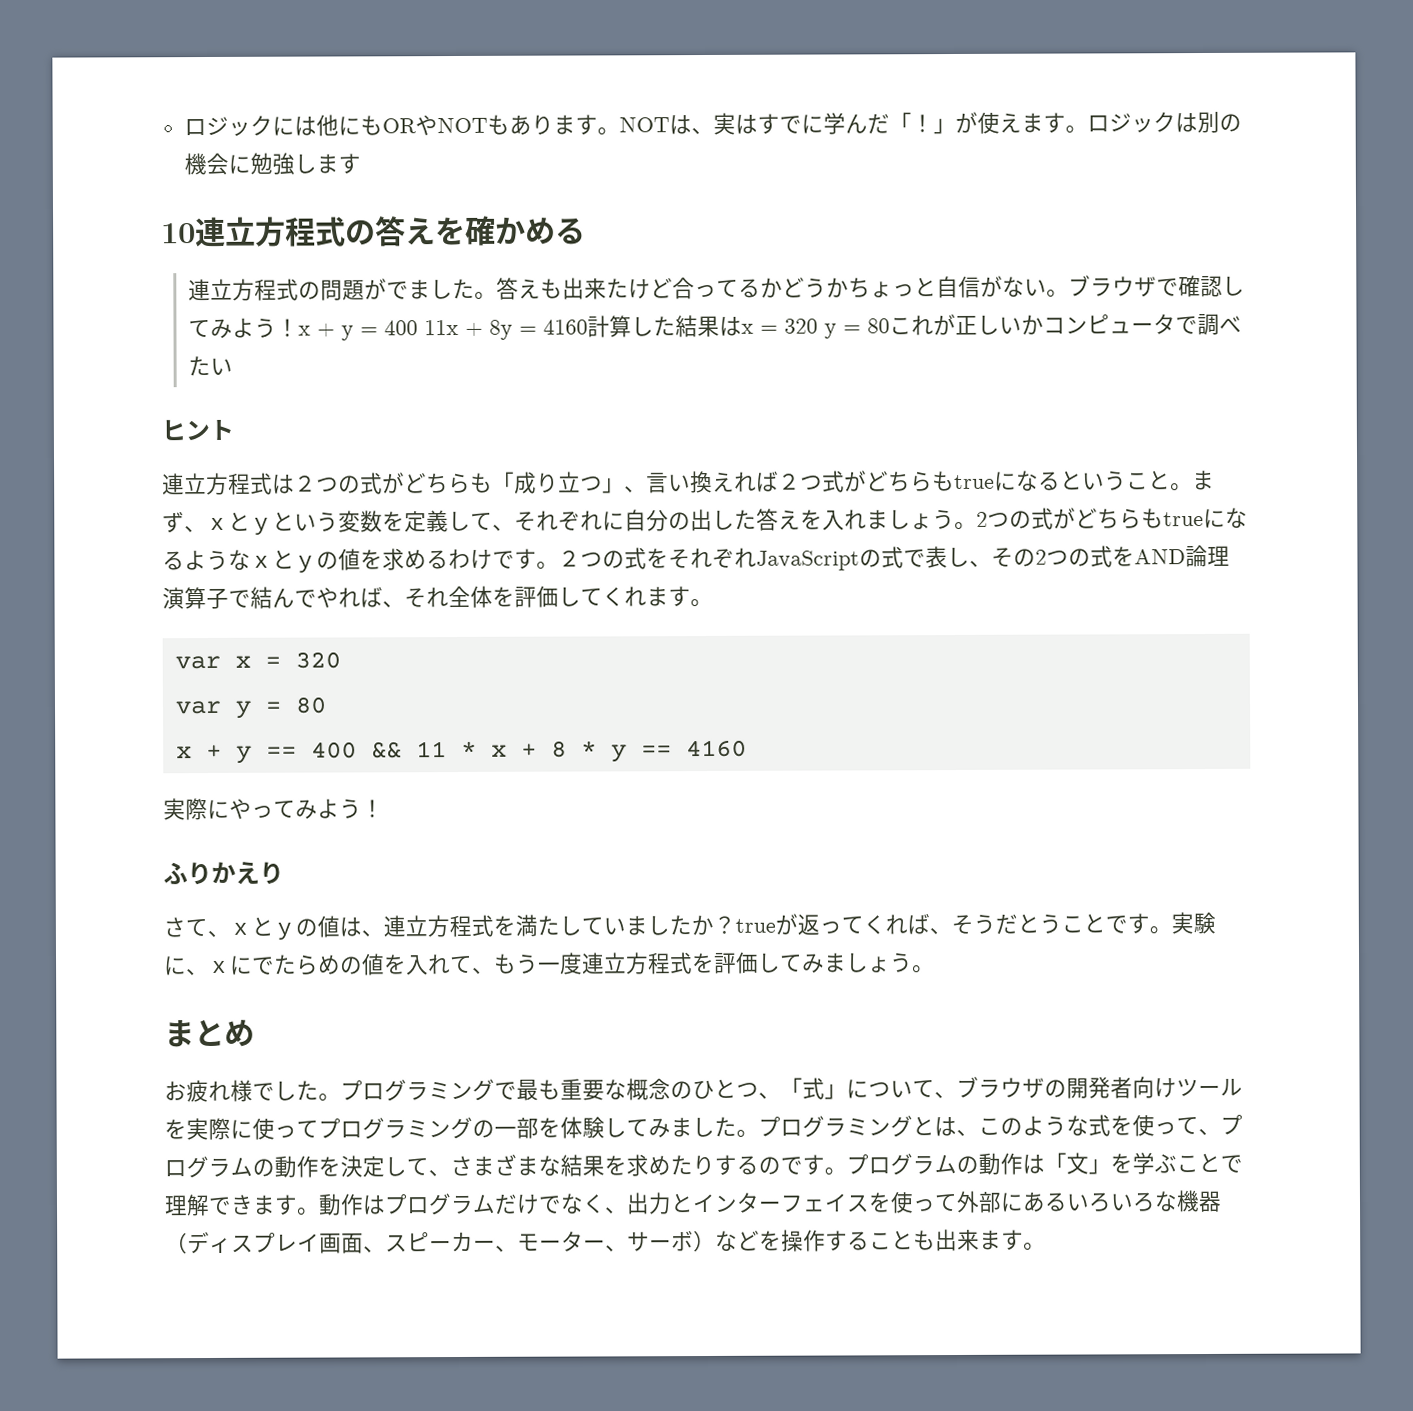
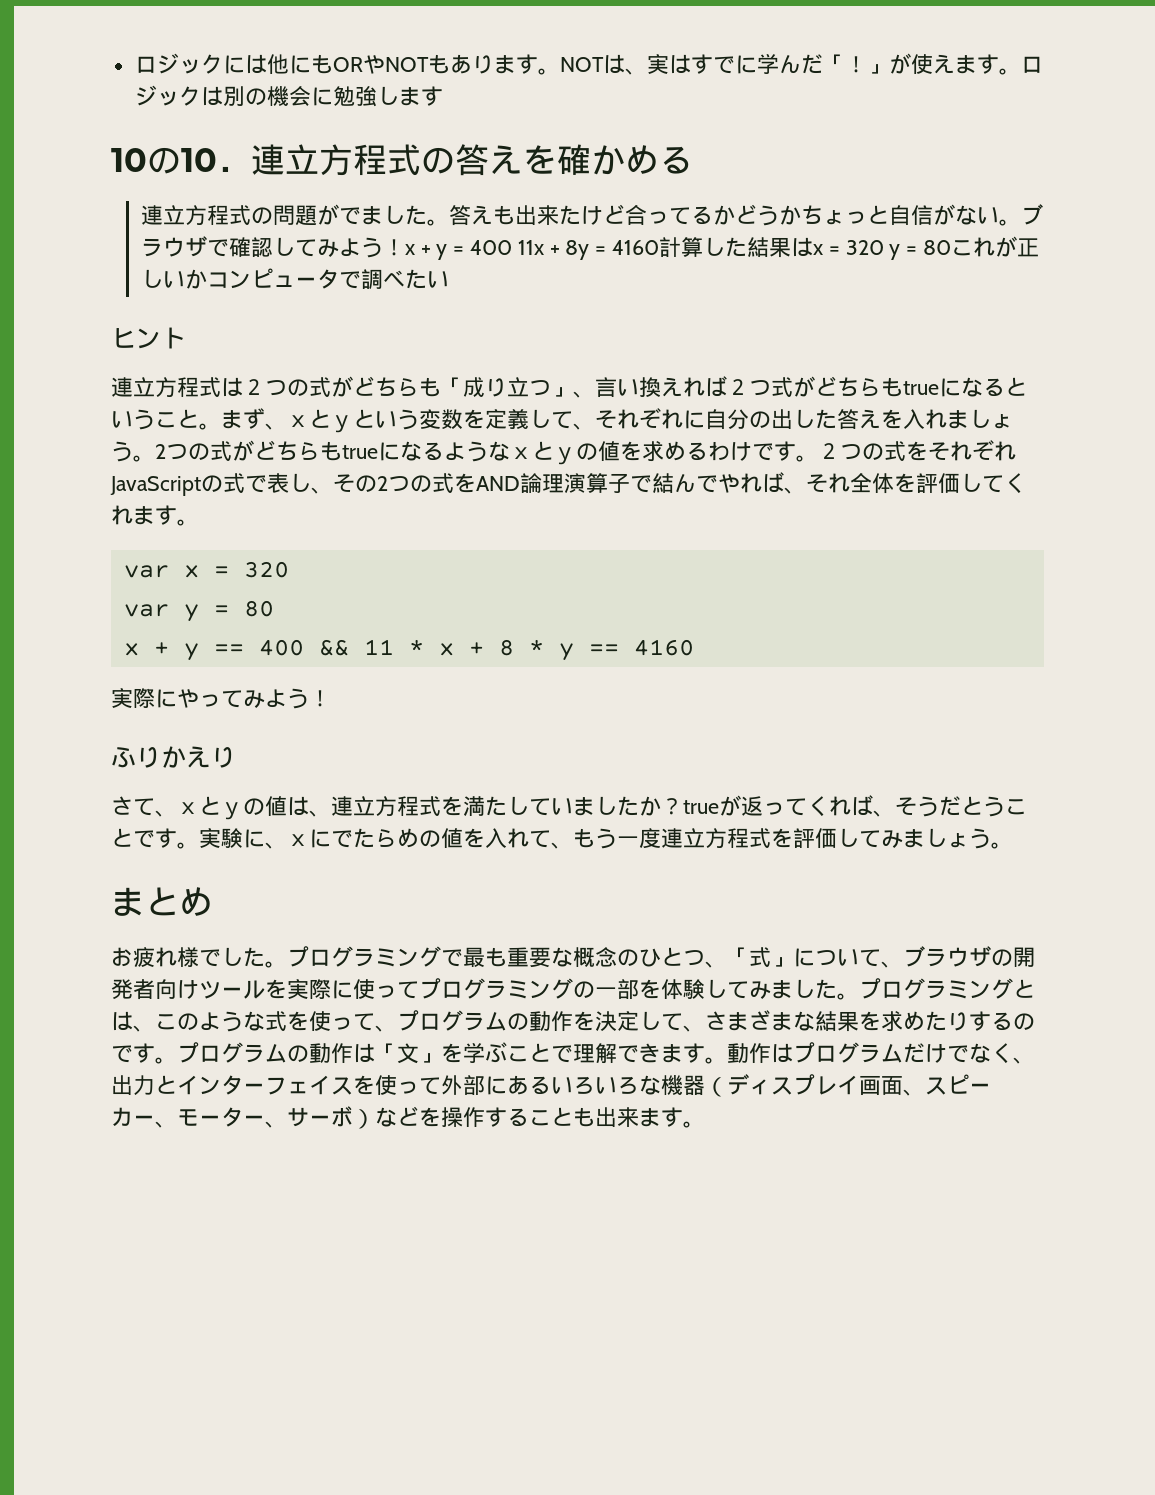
- 10連立方程式の答えを確かめる
+ 10の10．連立方程式の答えを確かめる

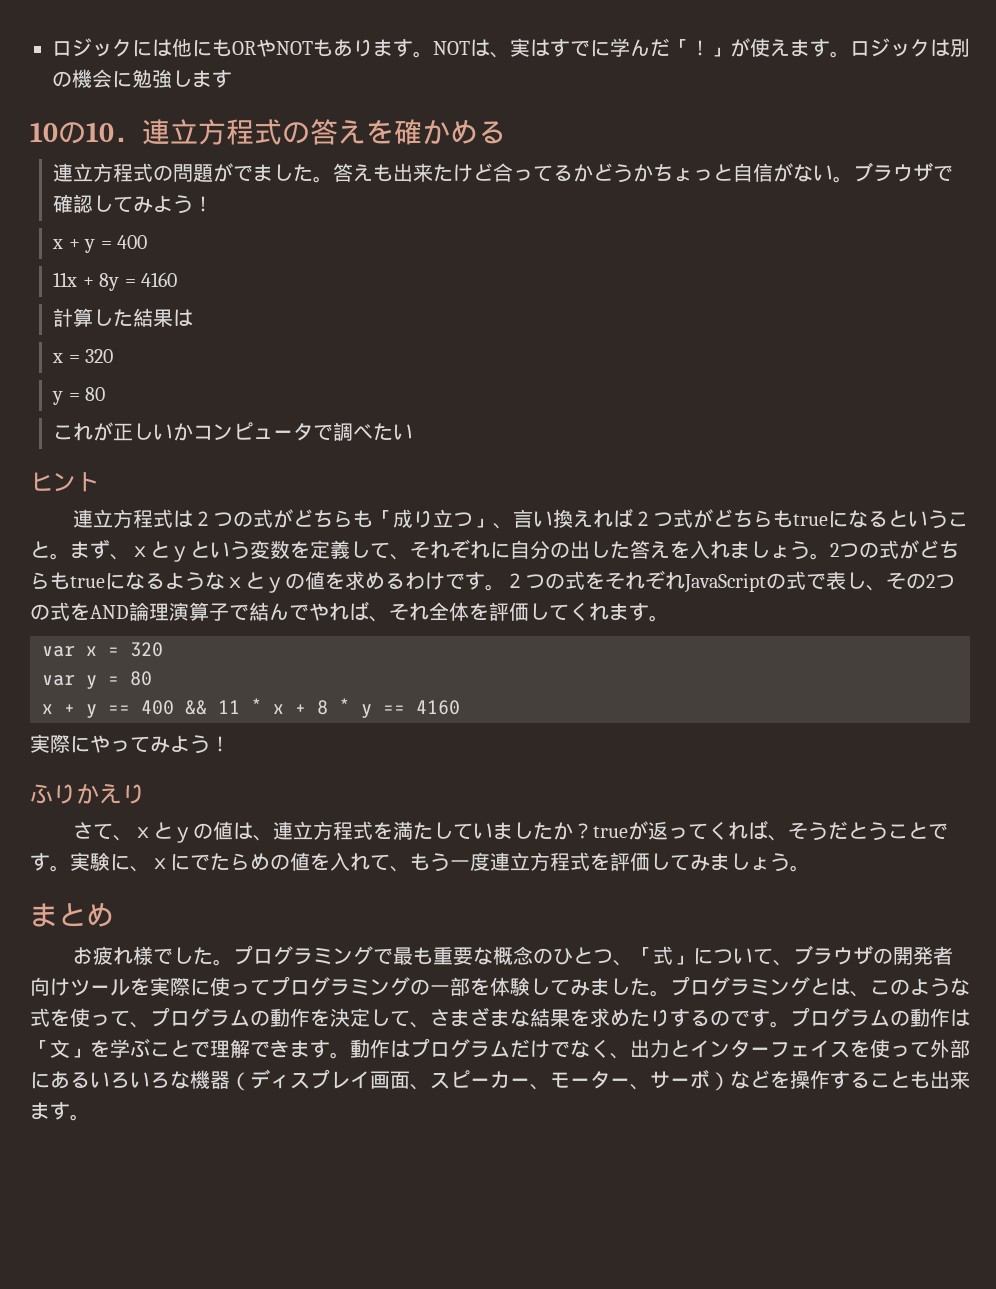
- ブラウザで確認してみよう！x + y = 400 11x + 8y = 4160計算した結果はx = 320 y = 80これが正しいかコンピュータで調べたい
+ ブラウザで確認してみよう！
+ x + y = 400
+ 11x + 8y = 4160
+ 計算した結果は
+ x = 320
+ y = 80
+ これが正しいかコンピュータで調べたい

